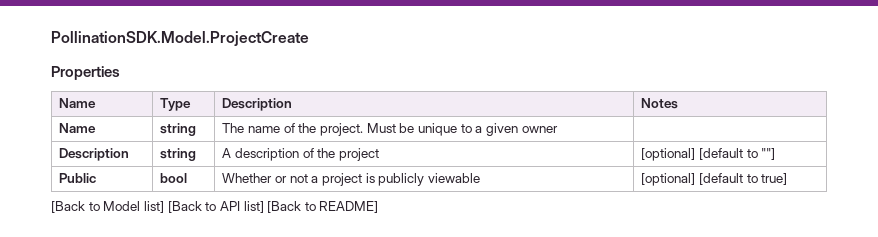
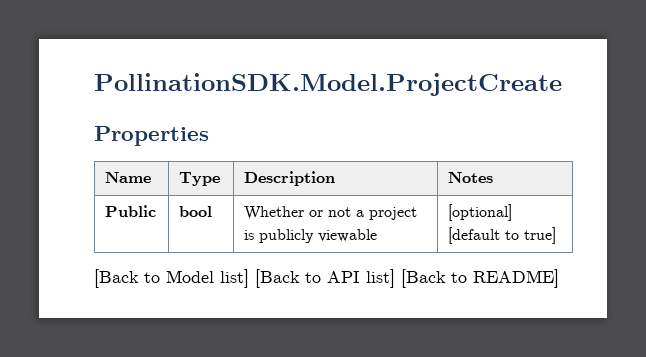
- Name | string | The name of the project. Must be unique to a given owner |
- Description | string | A description of the project | [optional] [default to ""]

